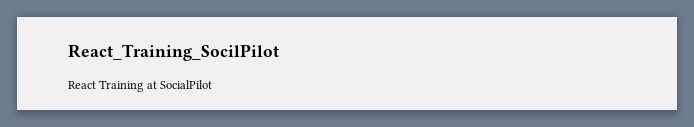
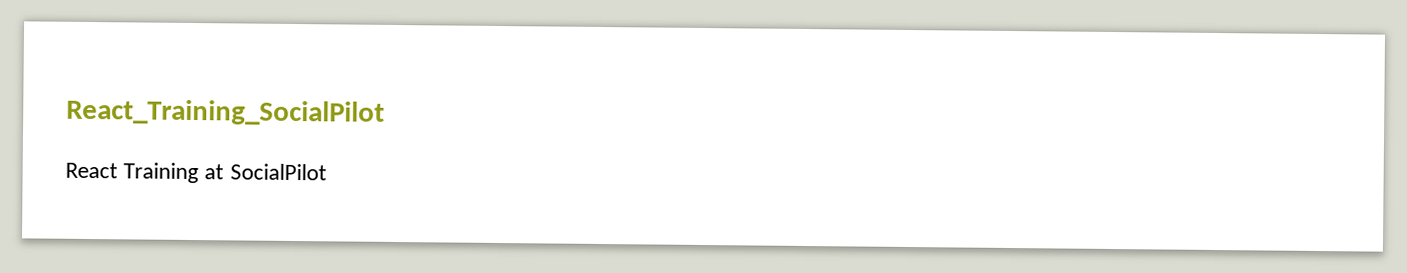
- React_Training_SocilPilot
+ React_Training_SocialPilot

